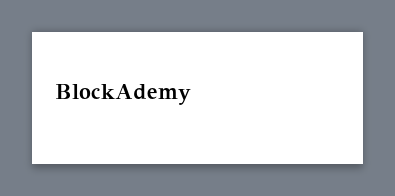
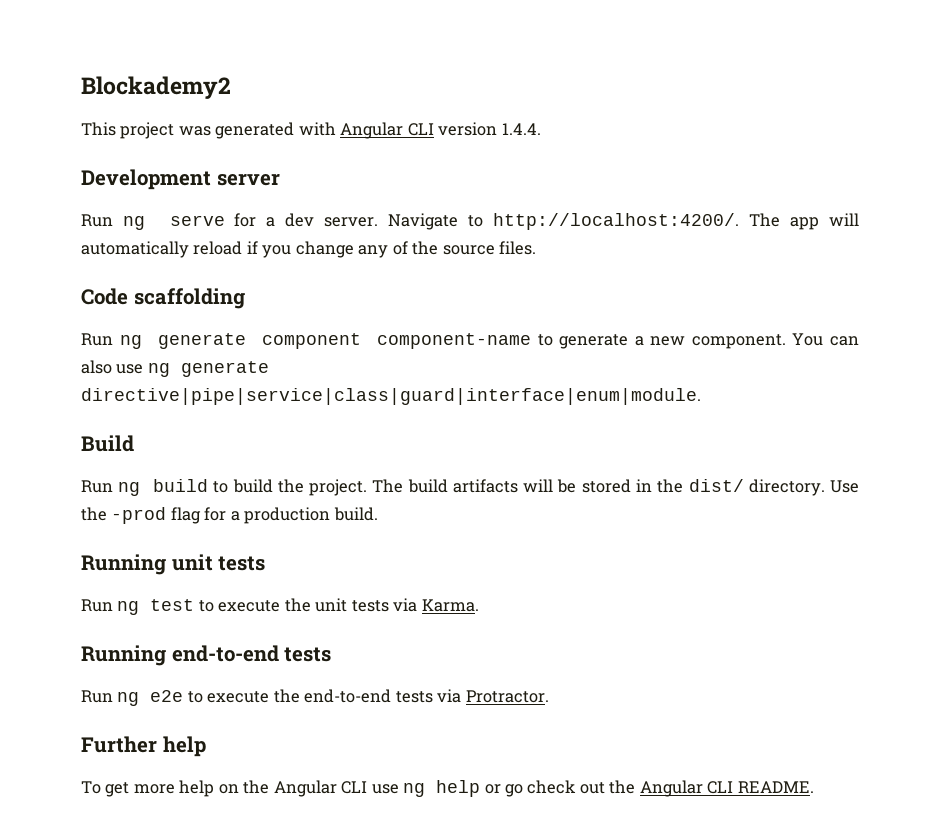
- BlockAdemy
+ Blockademy2
+ This project was generated with Angular CLI version 1.4.4.
+ Development server
+ Run ng serve for a dev server. Navigate to http://localhost:4200/. The app will automatically reload if you change any of the source files.
+ Code scaffolding
+ Run ng generate component component-name to generate a new component. You can also use ng generate directive|pipe|service|class|guard|interface|enum|module.
+ Build
+ Run ng build to build the project. The build artifacts will be stored in the dist/ directory. Use the -prod flag for a production build.
+ Running unit tests
+ Run ng test to execute the unit tests via Karma.
+ Running end-to-end tests
+ Run ng e2e to execute the end-to-end tests via Protractor.
+ Further help
+ To get more help on the Angular CLI use ng help or go check out the Angular CLI README.

